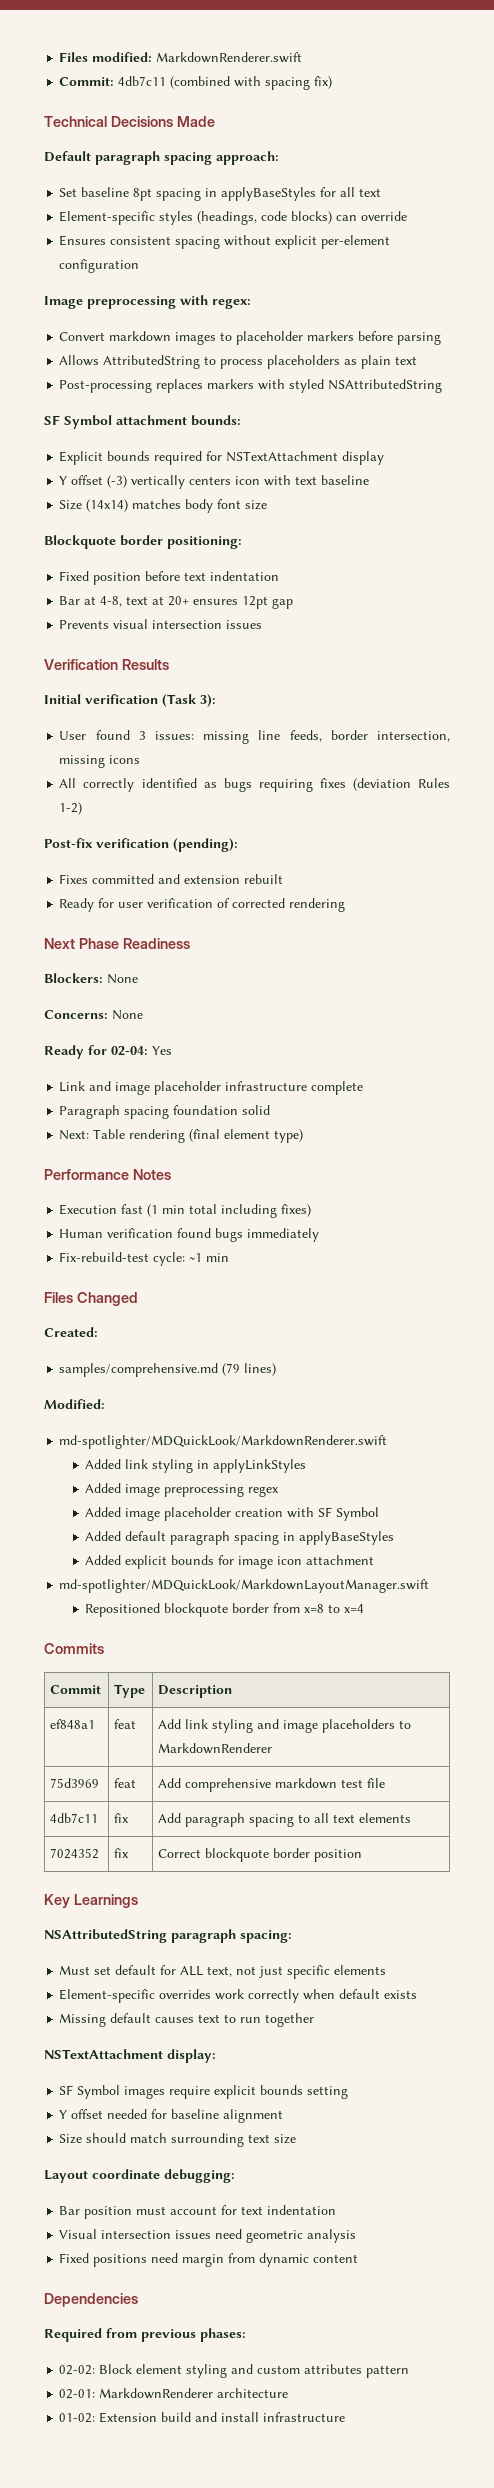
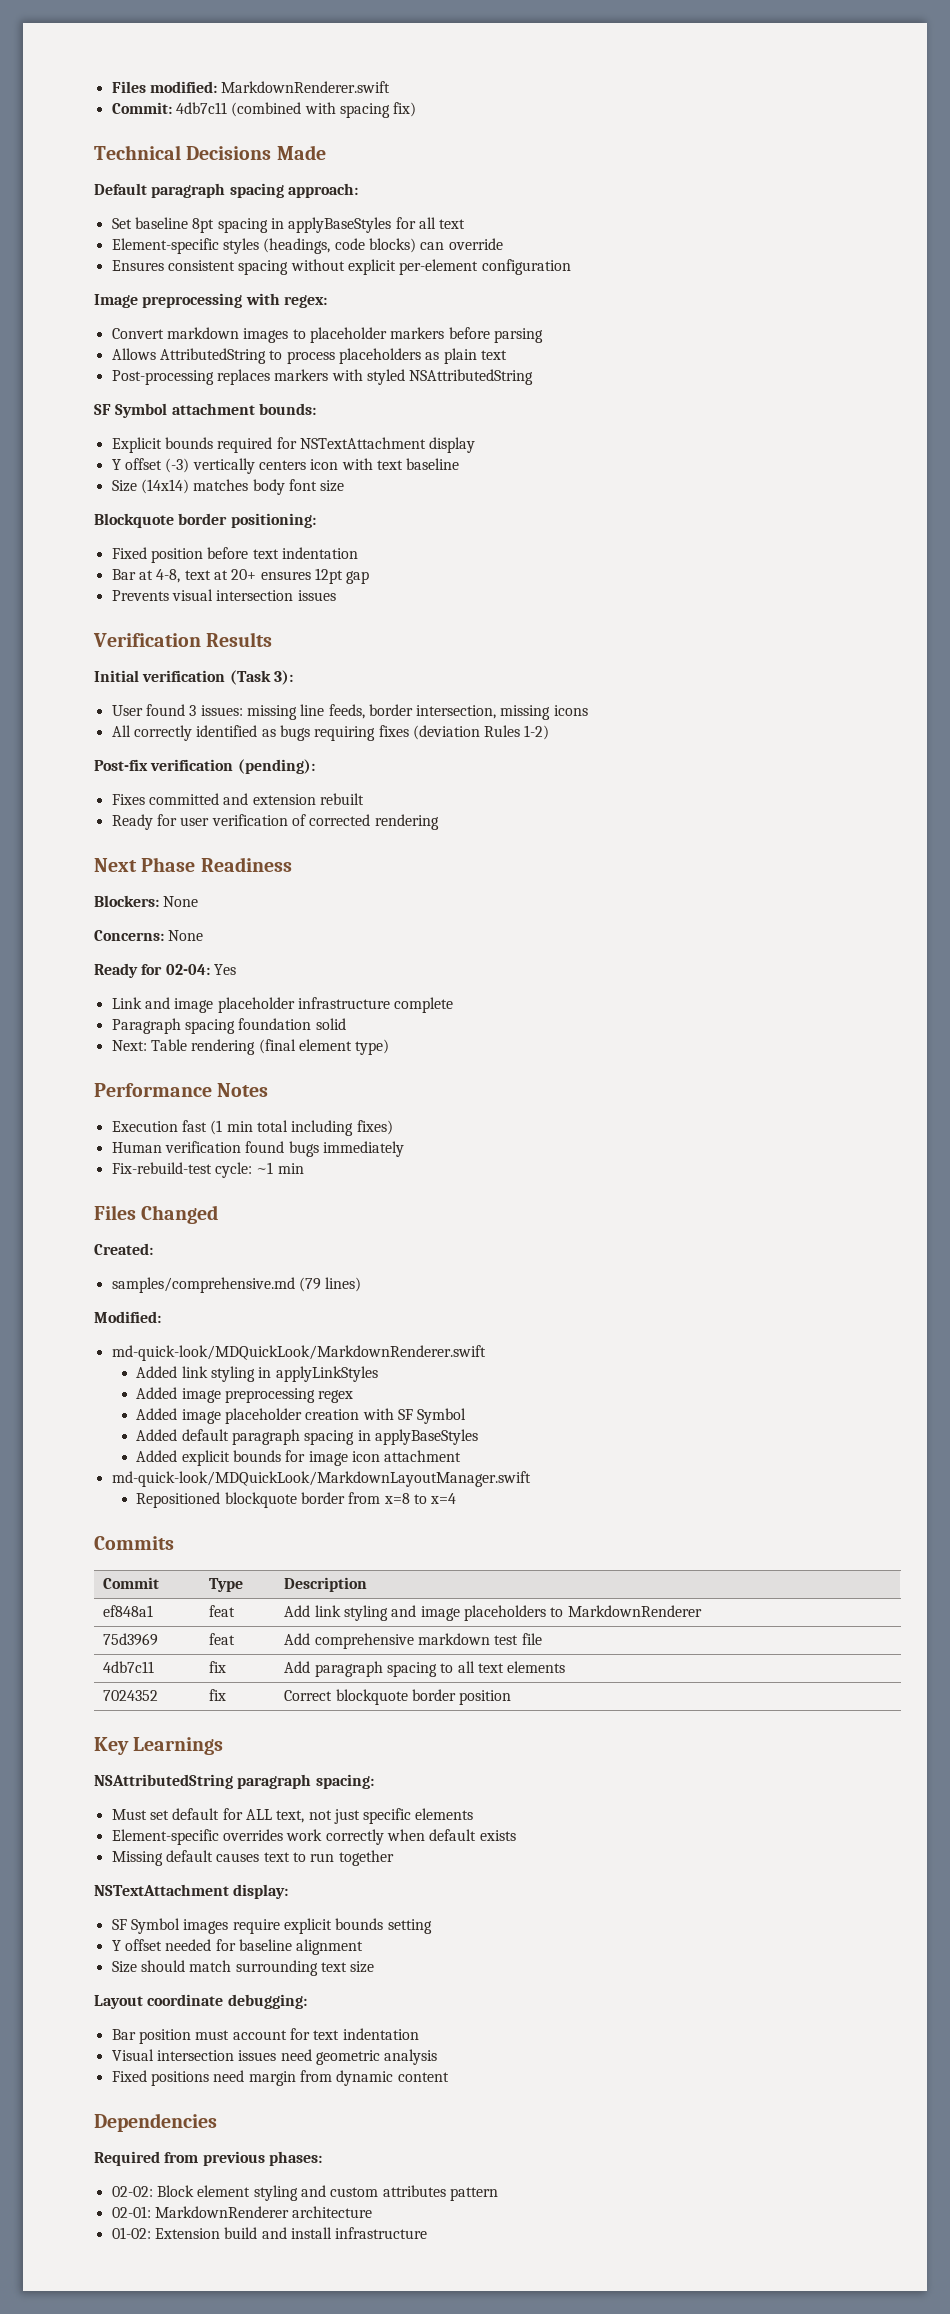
- md-spotlighter/MDQuickLook/MarkdownRenderer.swift
+ md-quick-look/MDQuickLook/MarkdownRenderer.swift
- md-spotlighter/MDQuickLook/MarkdownLayoutManager.swift
+ md-quick-look/MDQuickLook/MarkdownLayoutManager.swift

